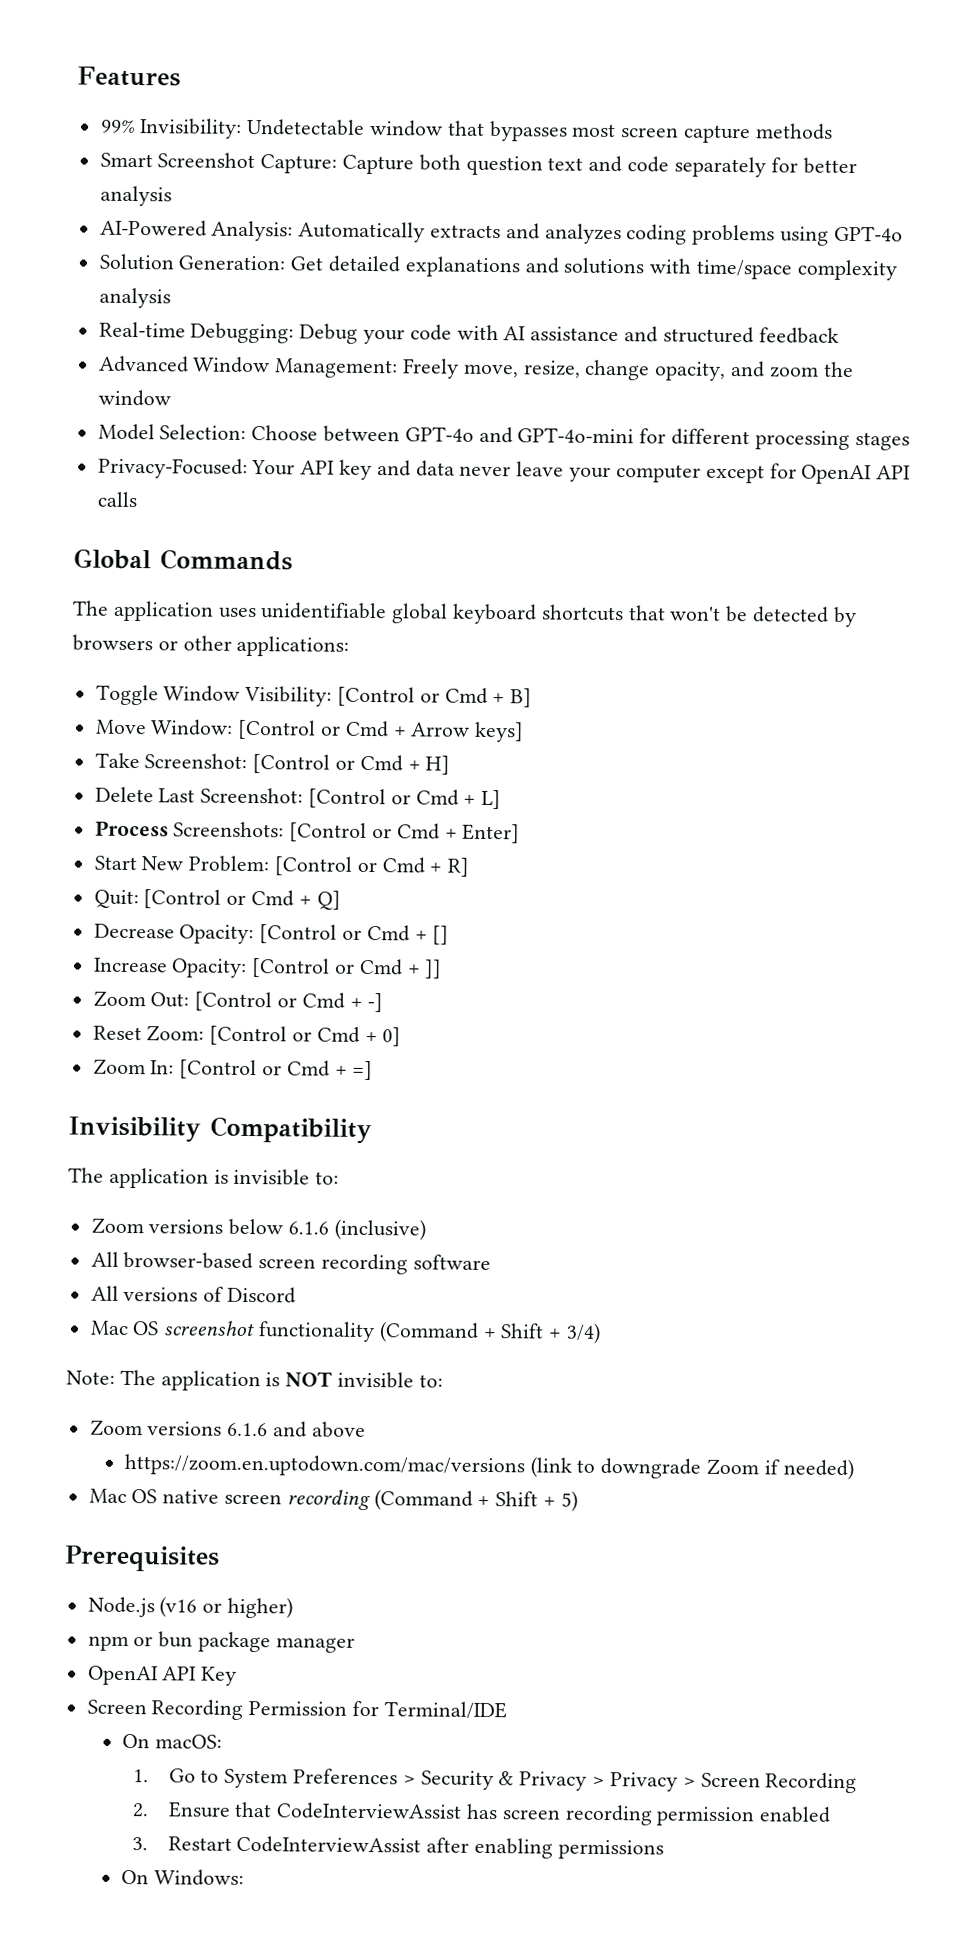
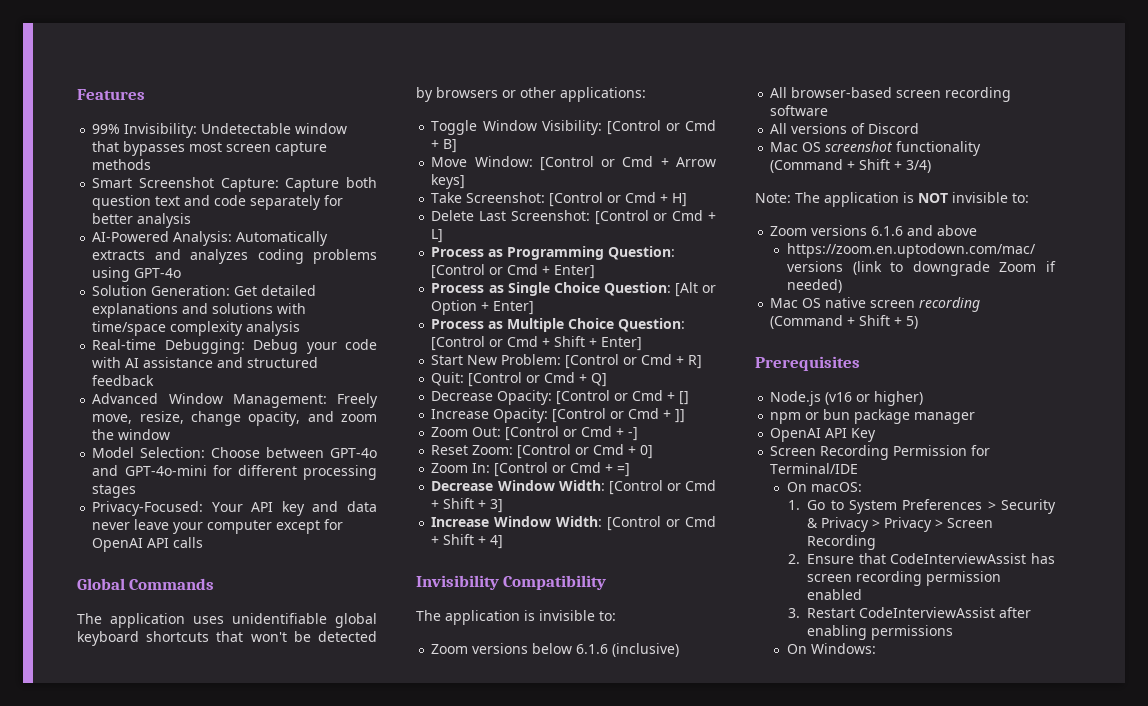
- Process Screenshots: [Control or Cmd + Enter]
+ Process as Programming Question: [Control or Cmd + Enter]
+ Process as Single Choice Question: [Alt or Option + Enter]
+ Process as Multiple Choice Question: [Control or Cmd + Shift + Enter]
+ Decrease Window Width: [Control or Cmd + Shift + 3]
+ Increase Window Width: [Control or Cmd + Shift + 4]

